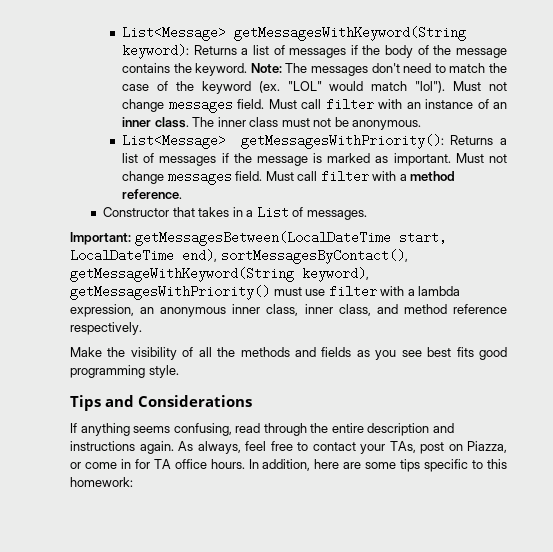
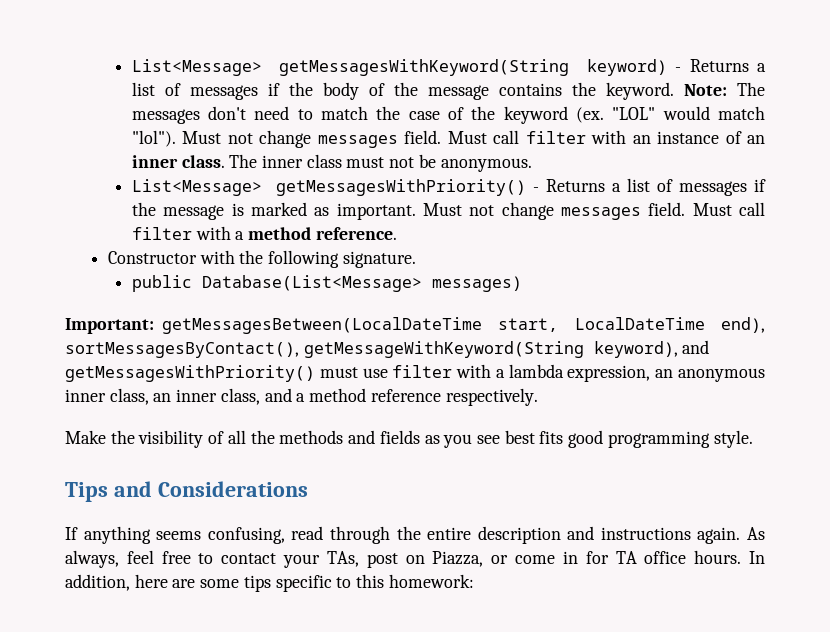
- List<Message> getMessagesWithKeyword(String keyword): Returns a list of messages if the body of the message contains the keyword.
+ List<Message> getMessagesWithKeyword(String keyword) - Returns a list of messages if the body of the message contains the keyword.
- List<Message> getMessagesWithPriority(): Returns a list of messages if the message is marked as important.
+ List<Message> getMessagesWithPriority() - Returns a list of messages if the message is marked as important.
- Constructor that takes in a List of messages.
+ Constructor with the following signature.
+ public Database(List<Message> messages)
- Important: getMessagesBetween(LocalDateTime start, LocalDateTime end), sortMessagesByContact(), getMessageWithKeyword(String keyword), getMessagesWithPriority() must use filter with a lambda expression, an anonymous inner class, inner class, and method reference respectively.
+ Important: getMessagesBetween(LocalDateTime start, LocalDateTime end), sortMessagesByContact(), getMessageWithKeyword(String keyword), and getMessagesWithPriority() must use filter with a lambda expression, an anonymous inner class, an inner class, and a method reference respectively.

